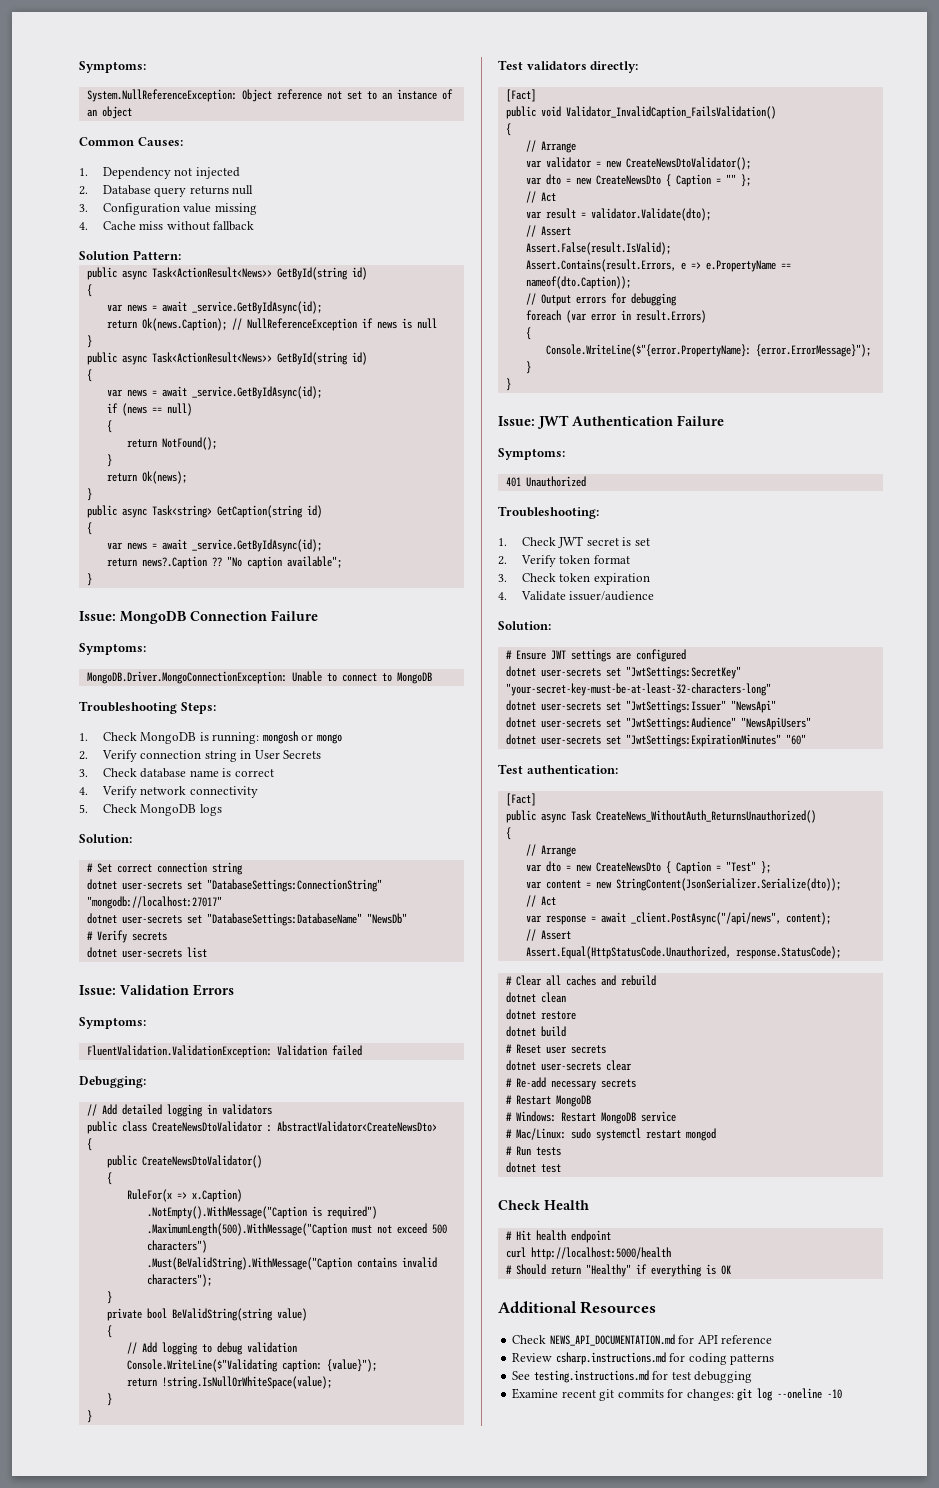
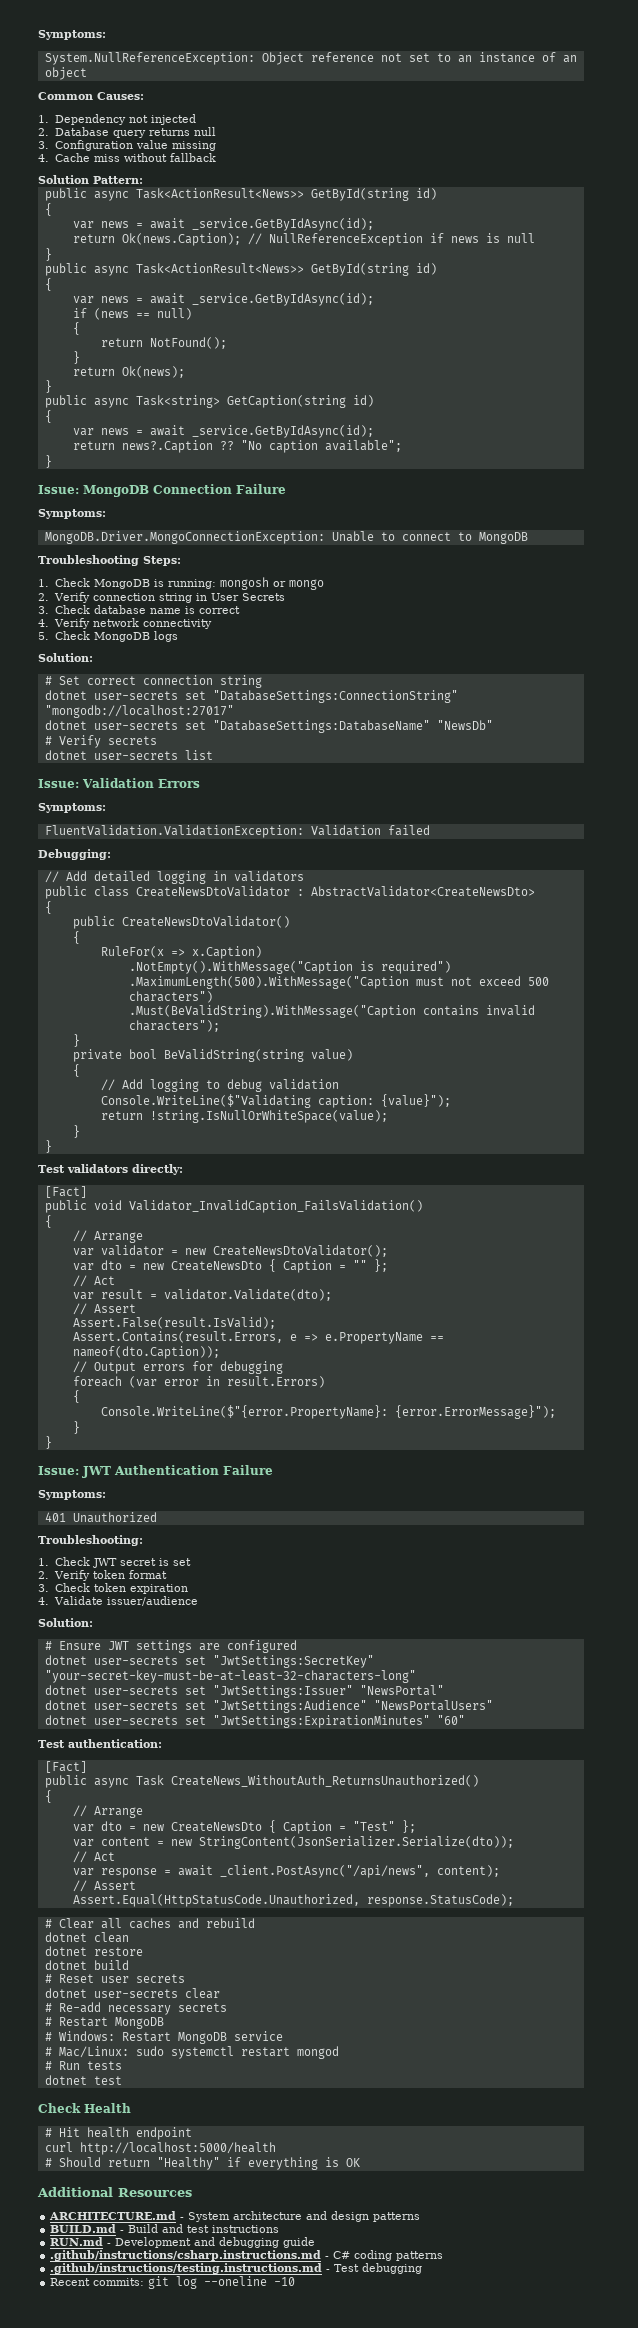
- dotnet user-secrets set "JwtSettings:Issuer" "NewsApi"
+ dotnet user-secrets set "JwtSettings:Issuer" "NewsPortal"
- dotnet user-secrets set "JwtSettings:Audience" "NewsApiUsers"
+ dotnet user-secrets set "JwtSettings:Audience" "NewsPortalUsers"
- Check NEWS_API_DOCUMENTATION.md for API reference
- Review csharp.instructions.md for coding patterns
- See testing.instructions.md for test debugging
- Examine recent git commits for changes: git log --oneline -10
+ ARCHITECTURE.md - System architecture and design patterns
+ BUILD.md - Build and test instructions
+ RUN.md - Development and debugging guide
+ .github/instructions/csharp.instructions.md - C# coding patterns
+ .github/instructions/testing.instructions.md - Test debugging
+ Recent commits: git log --oneline -10

